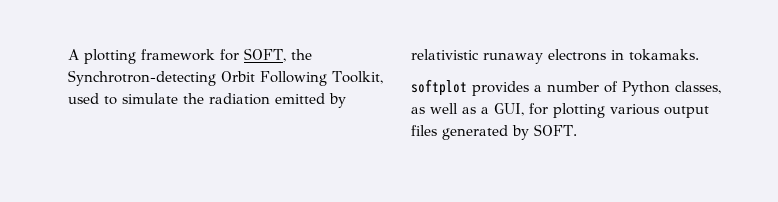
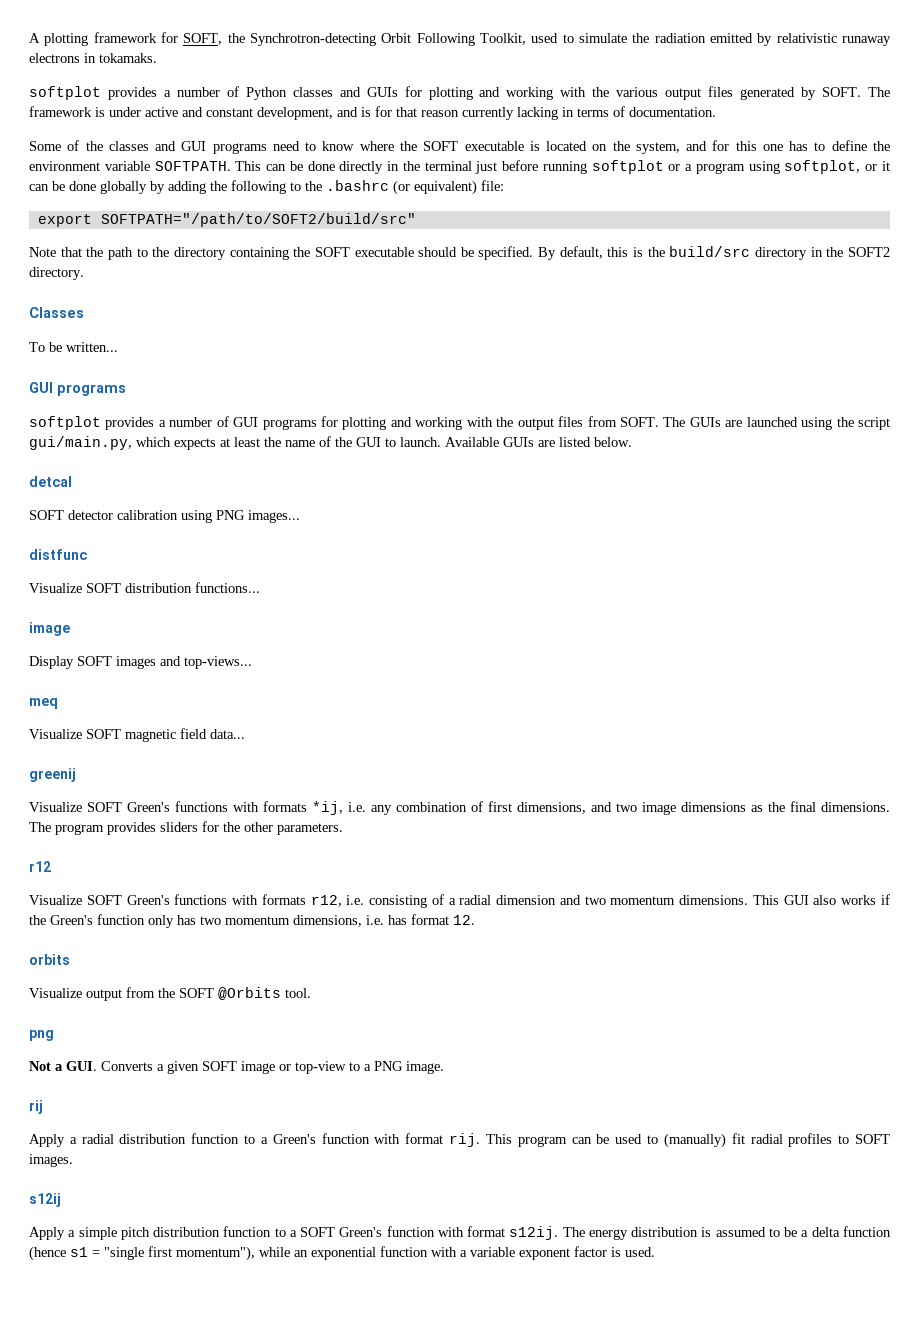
- softplot provides a number of Python classes, as well as a GUI, for plotting various output files generated by SOFT.
+ softplot provides a number of Python classes and GUIs for plotting and working with the various output files generated by SOFT.
+ The framework is under active and constant development, and is for that reason currently lacking in terms of documentation.
+ Some of the classes and GUI programs need to know where the SOFT executable is located on the system, and for this one has to define the environment variable SOFTPATH. This can be done directly in the terminal just before running softplot or a program using softplot, or it can be done globally by adding the following to the .bashrc (or equivalent) file:
+ export SOFTPATH="/path/to/SOFT2/build/src"
+ Note that the path to the directory containing the SOFT executable should be specified. By default, this is the build/src directory in the SOFT2 directory.
+ Classes
+ To be written...
+ GUI programs
+ softplot provides a number of GUI programs for plotting and working with the output files from SOFT. The GUIs are launched using the script gui/main.py, which expects at least the name of the GUI to launch. Available GUIs are listed below.
+ detcal
+ SOFT detector calibration using PNG images...
+ distfunc
+ Visualize SOFT distribution functions...
+ image
+ Display SOFT images and top-views...
+ meq
+ Visualize SOFT magnetic field data...
+ greenij
+ Visualize SOFT Green's functions with formats *ij, i.e. any combination of first dimensions, and two image dimensions as the final dimensions. The program provides sliders for the other parameters.
+ r12
+ Visualize SOFT Green's functions with formats r12, i.e. consisting of a radial dimension and two momentum dimensions. This GUI also works if the Green's function only has two momentum dimensions, i.e. has format 12.
+ orbits
+ Visualize output from the SOFT @Orbits tool.
+ png
+ Not a GUI. Converts a given SOFT image or top-view to a PNG image.
+ rij
+ Apply a radial distribution function to a Green's function with format rij. This program can be used to (manually) fit radial profiles to SOFT images.
+ s12ij
+ Apply a simple pitch distribution function to a SOFT Green's function with format s12ij. The energy distribution is assumed to be a delta function (hence s1 = "single first momentum"), while an exponential function with a variable exponent factor is used.

